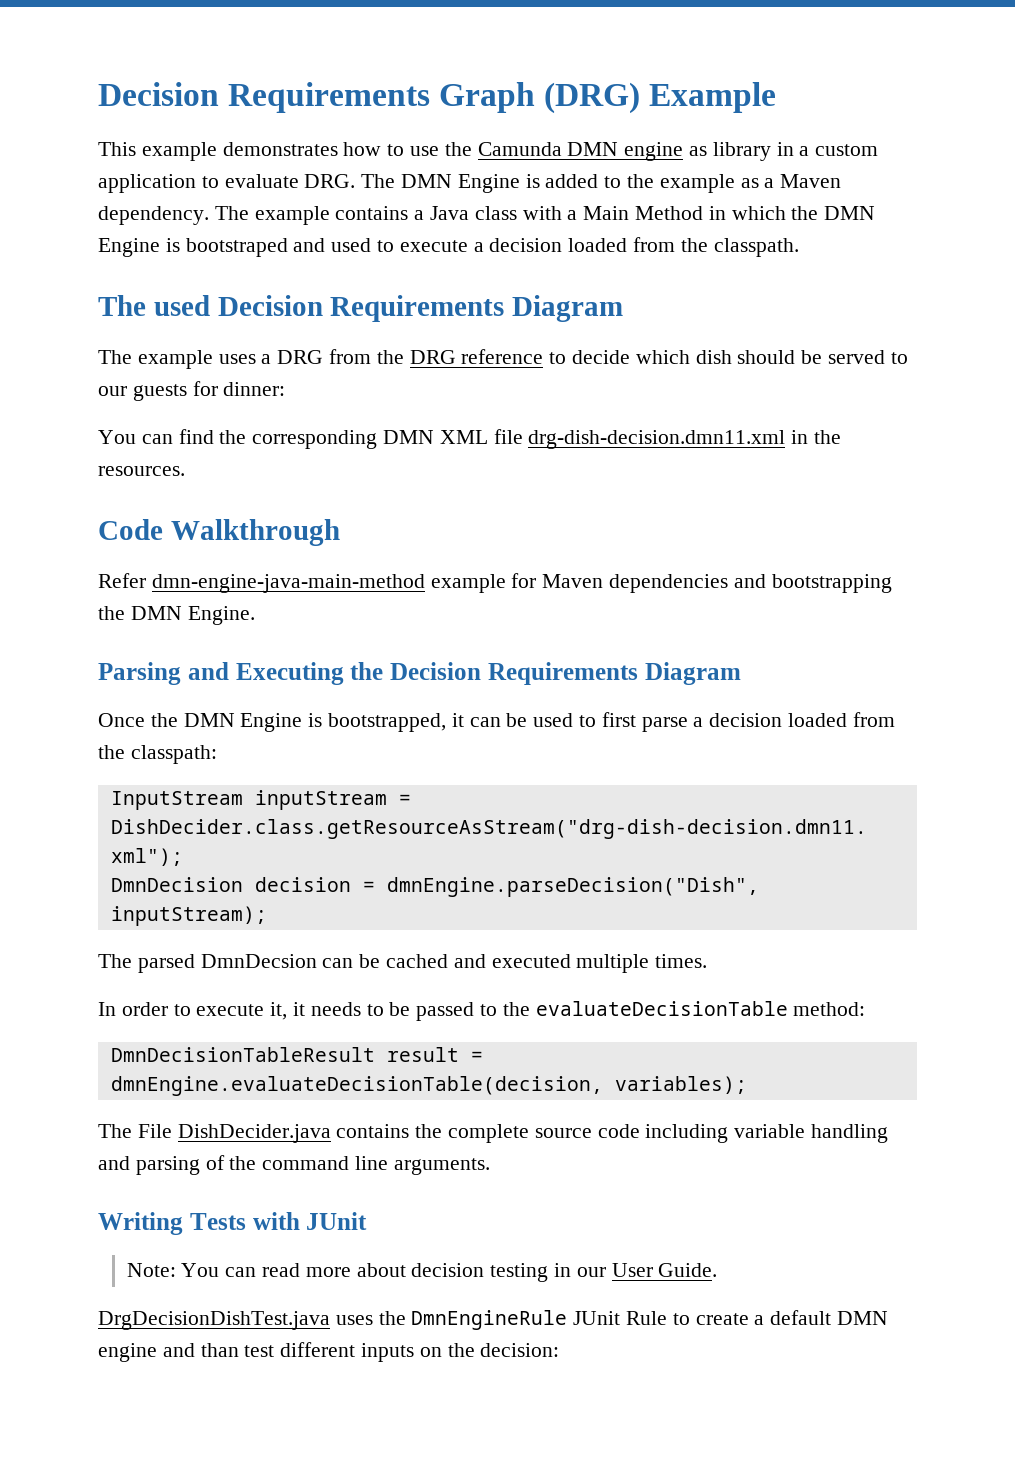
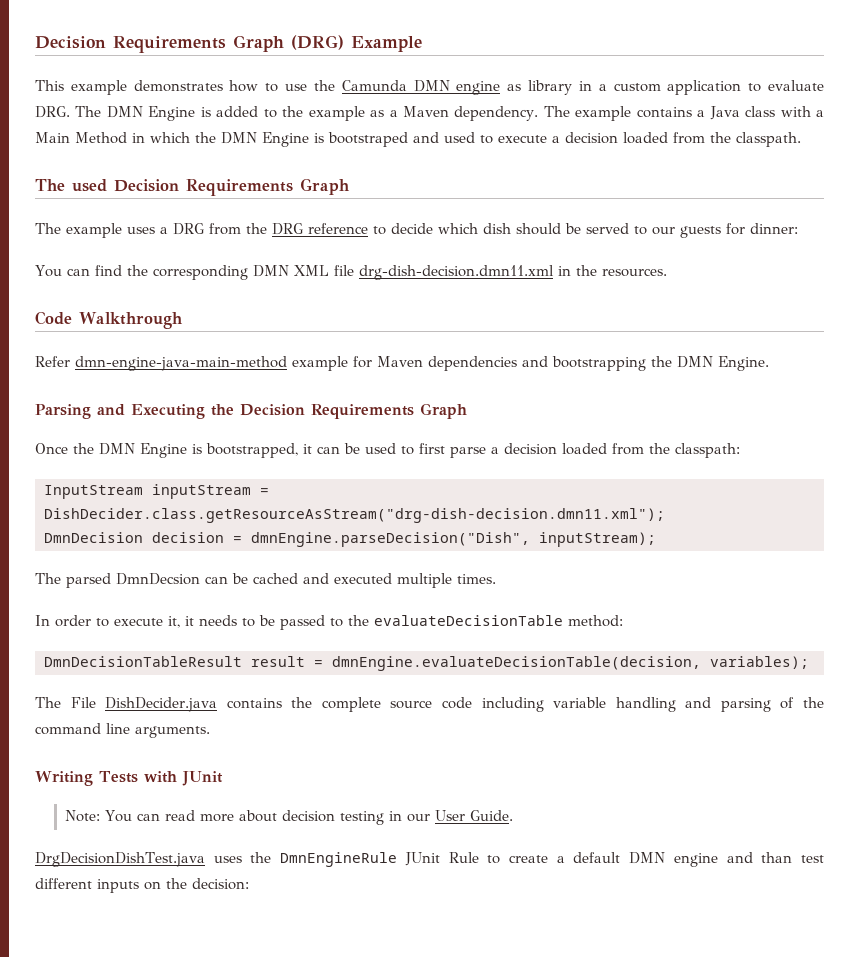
- The used Decision Requirements Diagram
+ The used Decision Requirements Graph
- Parsing and Executing the Decision Requirements Diagram
+ Parsing and Executing the Decision Requirements Graph

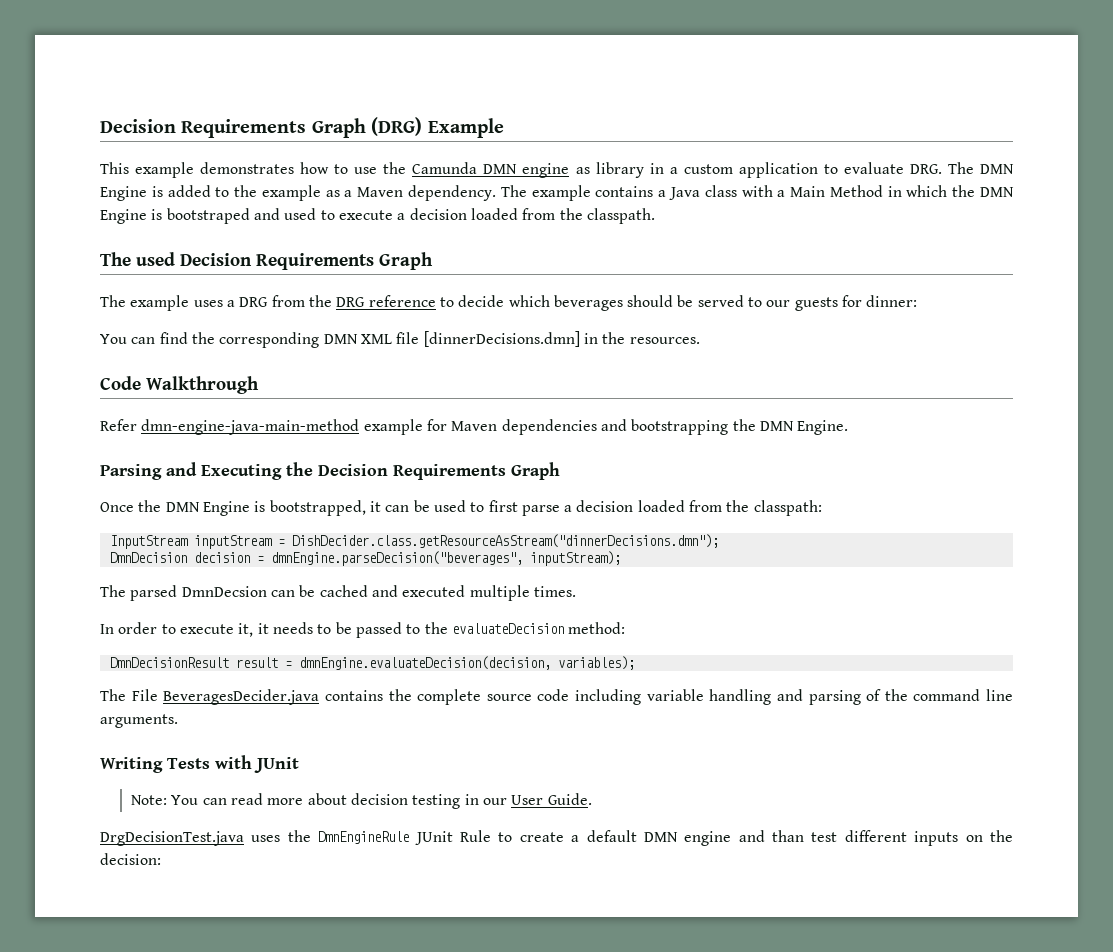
- The example uses a DRG from the DRG reference to decide which dish should be served to our guests for dinner:
+ The example uses a DRG from the DRG reference to decide which beverages should be served to our guests for dinner:
- You can find the corresponding DMN XML file drg-dish-decision.dmn11.xml in the resources.
+ You can find the corresponding DMN XML file [dinnerDecisions.dmn] in the resources.
- InputStream inputStream = DishDecider.class.getResourceAsStream("drg-dish-decision.dmn11.xml");
+ InputStream inputStream = DishDecider.class.getResourceAsStream("dinnerDecisions.dmn");
- DmnDecision decision = dmnEngine.parseDecision("Dish", inputStream);
+ DmnDecision decision = dmnEngine.parseDecision("beverages", inputStream);
- In order to execute it, it needs to be passed to the evaluateDecisionTable method:
+ In order to execute it, it needs to be passed to the evaluateDecision method:
- DmnDecisionTableResult result = dmnEngine.evaluateDecisionTable(decision, variables);
+ DmnDecisionResult result = dmnEngine.evaluateDecision(decision, variables);
- The File DishDecider.java contains the complete source code including variable handling and parsing of the command line arguments.
+ The File BeveragesDecider.java contains the complete source code including variable handling and parsing of the command line arguments.
- DrgDecisionDishTest.java uses the DmnEngineRule JUnit Rule to create a default DMN engine and than test different inputs on the decision:
+ DrgDecisionTest.java uses the DmnEngineRule JUnit Rule to create a default DMN engine and than test different inputs on the decision:

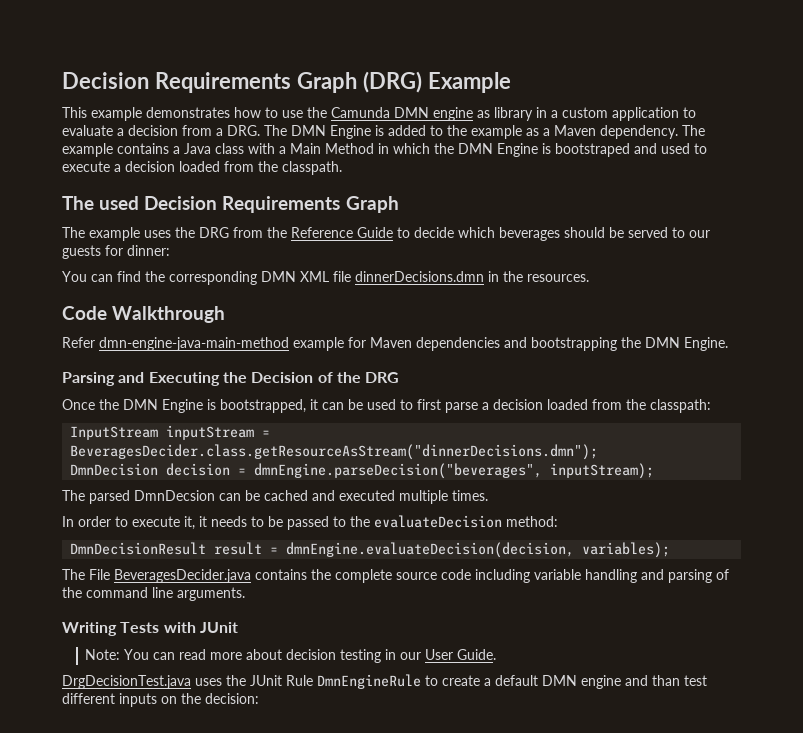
- This example demonstrates how to use the Camunda DMN engine as library in a custom application to evaluate DRG. The DMN Engine is added to the example as a Maven dependency.
+ This example demonstrates how to use the Camunda DMN engine as library in a custom application to evaluate a decision from a DRG. The DMN Engine is added to the example as a Maven dependency.
- The example uses a DRG from the DRG reference to decide which beverages should be served to our guests for dinner:
+ The example uses the DRG from the Reference Guide to decide which beverages should be served to our guests for dinner:
- You can find the corresponding DMN XML file [dinnerDecisions.dmn] in the resources.
+ You can find the corresponding DMN XML file dinnerDecisions.dmn in the resources.
- Parsing and Executing the Decision Requirements Graph
+ Parsing and Executing the Decision of the DRG
- InputStream inputStream = DishDecider.class.getResourceAsStream("dinnerDecisions.dmn");
+ InputStream inputStream = BeveragesDecider.class.getResourceAsStream("dinnerDecisions.dmn");
- DrgDecisionTest.java uses the DmnEngineRule JUnit Rule to create a default DMN engine and than test different inputs on the decision:
+ DrgDecisionTest.java uses the JUnit Rule DmnEngineRule to create a default DMN engine and than test different inputs on the decision:

